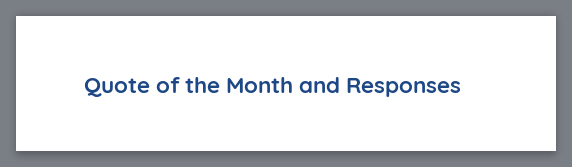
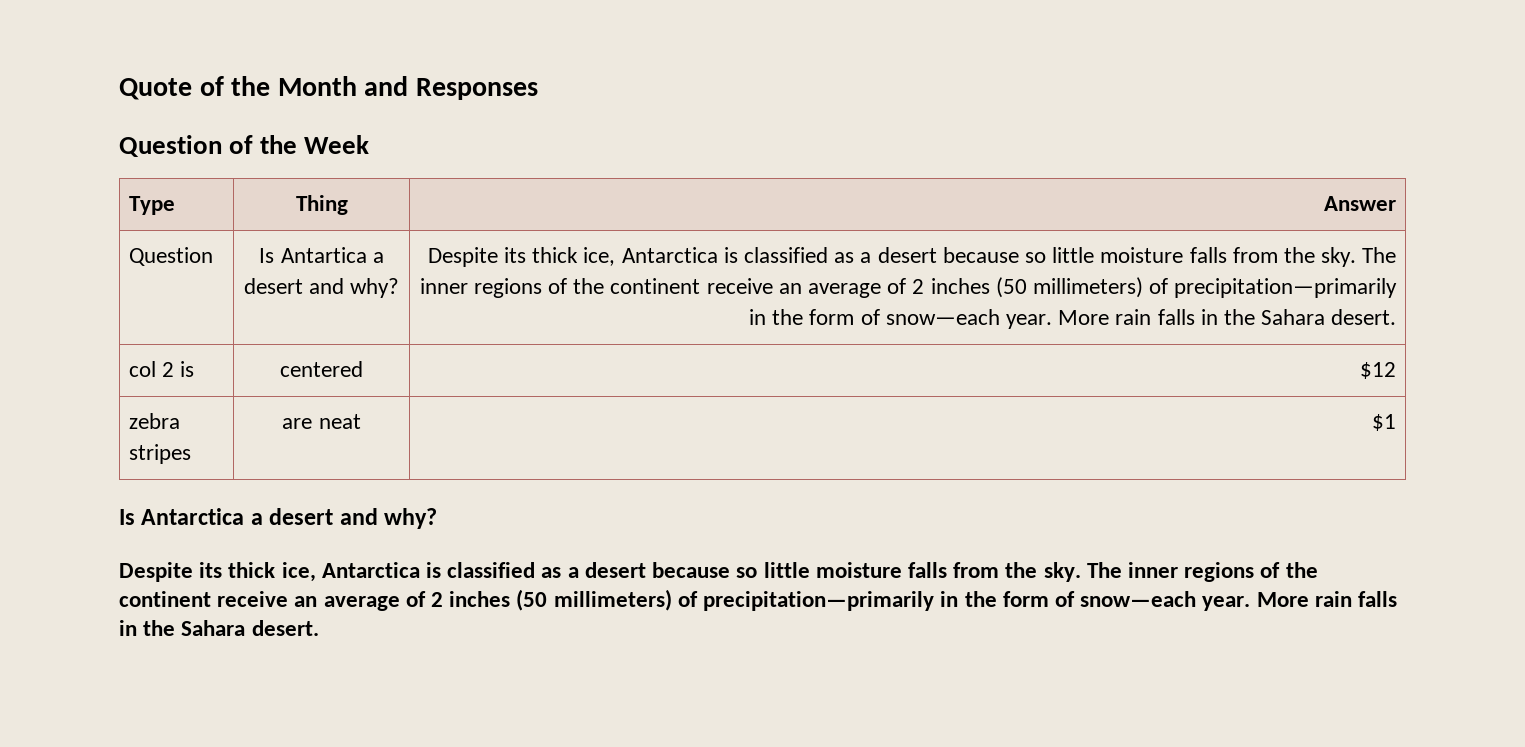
+ Question of the Week
+ Type | Thing | Answer
+ Question | Is Antartica a desert and why? | Despite its thick ice, Antarctica is classified as a desert because so little moisture falls from the sky. The inner regions of the continent receive an average of 2 inches (50 millimeters) of precipitation—primarily in the form of snow—each year. More rain falls in the Sahara desert.
+ col 2 is | centered | $12
+ zebra stripes | are neat | $1
+ Is Antarctica a desert and why?
+ Despite its thick ice, Antarctica is classified as a desert because so little moisture falls from the sky. The inner regions of the continent receive an average of 2 inches (50 millimeters) of precipitation—primarily in the form of snow—each year. More rain falls in the Sahara desert.

